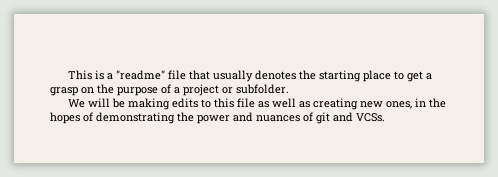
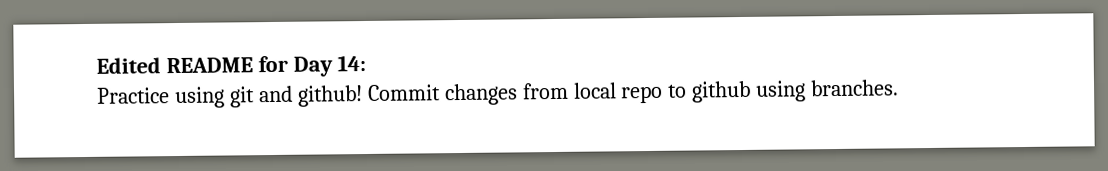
- This is a "readme" file that usually denotes the starting place to get a grasp on the purpose of a project or subfolder.
- We will be making edits to this file as well as creating new ones, in the hopes of demonstrating the power and nuances of git and VCSs.
+ Edited README for Day 14:
+ Practice using git and github! Commit changes from local repo to github using branches.

